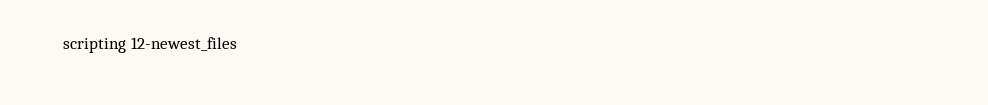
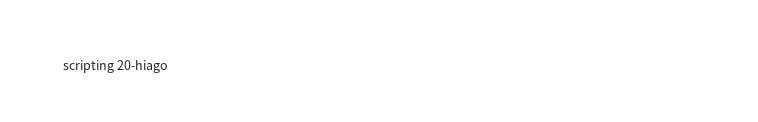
- scripting 12-newest_files
+ scripting 20-hiago

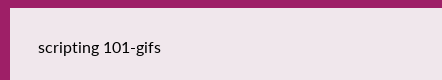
- scripting 20-hiago
+ scripting 101-gifs

